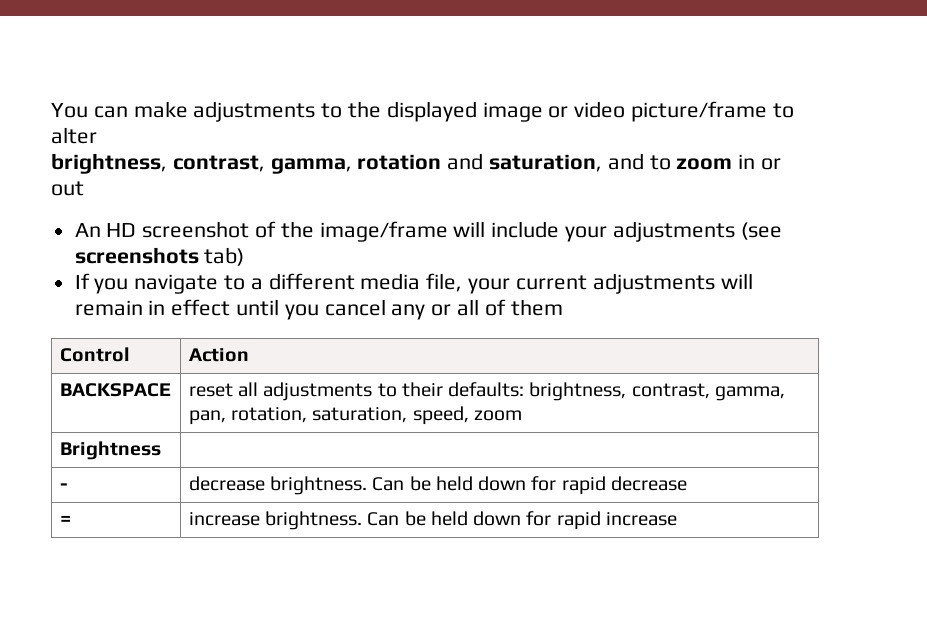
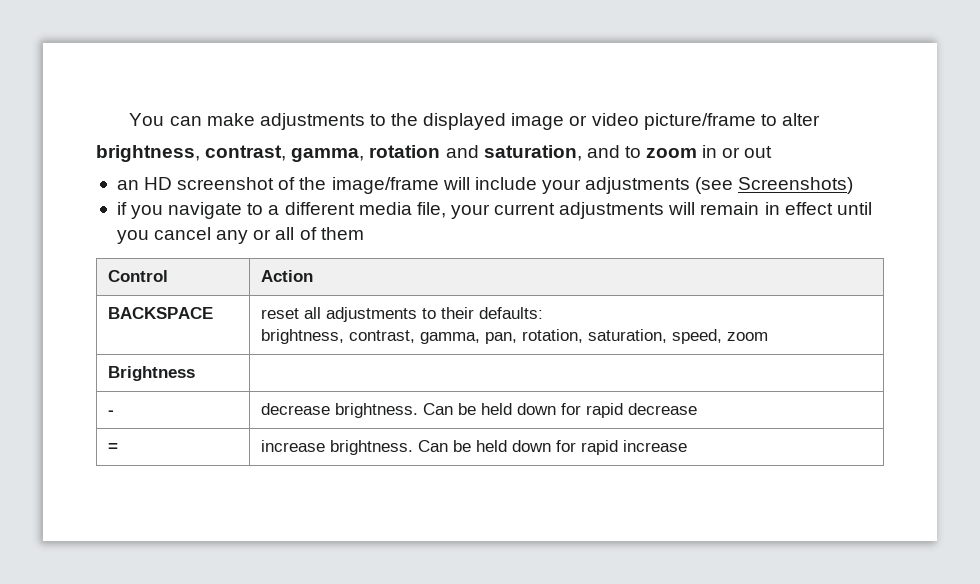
- An HD screenshot of the image/frame will include your adjustments (see screenshots tab)
- If you navigate to a different media file, your current adjustments will remain in effect until you cancel any or all of them
+ an HD screenshot of the image/frame will include your adjustments (see Screenshots)
+ if you navigate to a different media file, your current adjustments will remain in effect until you cancel any or all of them
- BACKSPACE | reset all adjustments to their defaults: brightness, contrast, gamma, pan, rotation, saturation, speed, zoom
+ BACKSPACE | reset all adjustments to their defaults:
+ brightness, contrast, gamma, pan, rotation, saturation, speed, zoom

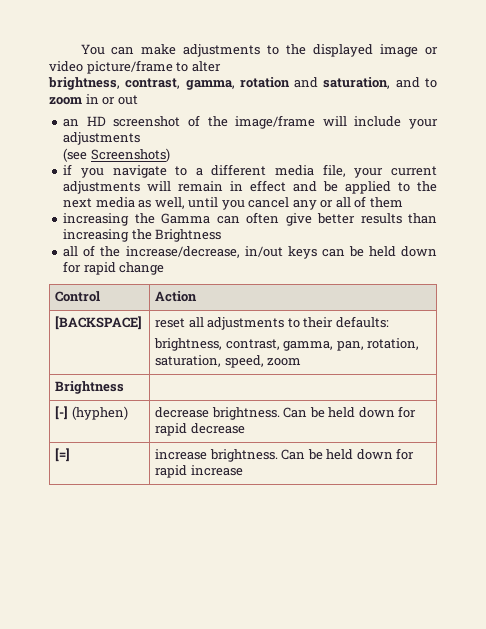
- an HD screenshot of the image/frame will include your adjustments (see Screenshots)
+ an HD screenshot of the image/frame will include your adjustments
+ (see Screenshots)
- if you navigate to a different media file, your current adjustments will remain in effect until you cancel any or all of them
+ if you navigate to a different media file, your current adjustments will remain in effect and be applied to the next media as well, until you cancel any or all of them
+ increasing the Gamma can often give better results than increasing the Brightness
+ all of the increase/decrease, in/out keys can be held down for rapid change
- BACKSPACE | reset all adjustments to their defaults:
+ [BACKSPACE] | reset all adjustments to their defaults:
- - | decrease brightness. Can be held down for rapid decrease
+ [-] (hyphen) | decrease brightness. Can be held down for rapid decrease
- = | increase brightness. Can be held down for rapid increase
+ [=] | increase brightness. Can be held down for rapid increase

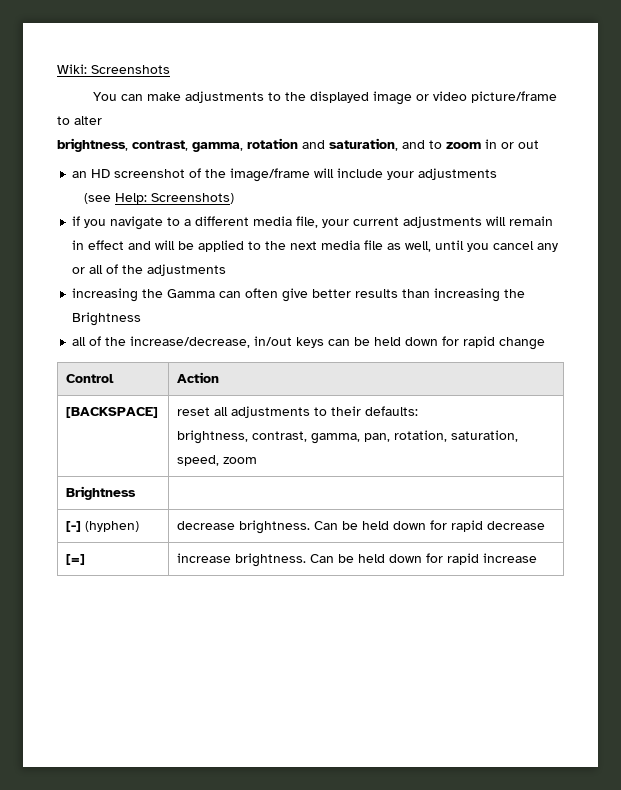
+ Wiki: Screenshots
- (see Screenshots)
+ (see Help: Screenshots)
- if you navigate to a different media file, your current adjustments will remain in effect and be applied to the next media as well, until you cancel any or all of them
+ if you navigate to a different media file, your current adjustments will remain in effect and will be applied to the next media file as well, until you cancel any or all of the adjustments

